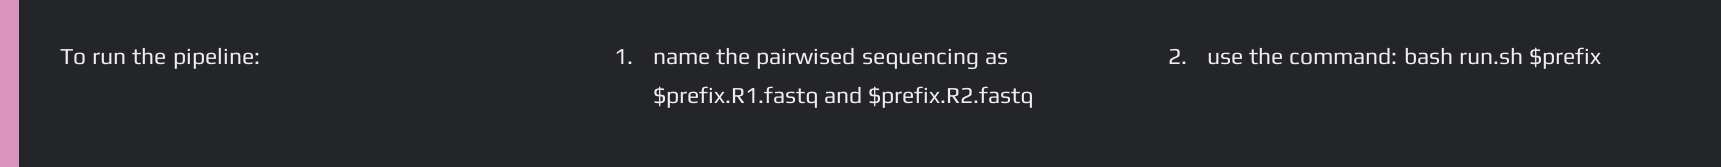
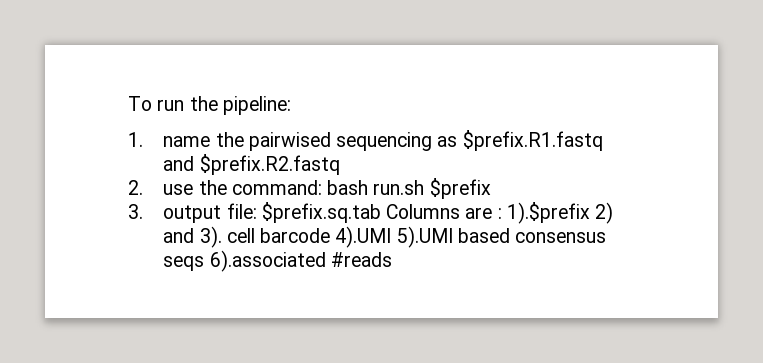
+ 3. output file: $prefix.sq.tab Columns are : 1).$prefix 2) and 3). cell barcode 4).UMI 5).UMI based consensus seqs 6).associated #reads

